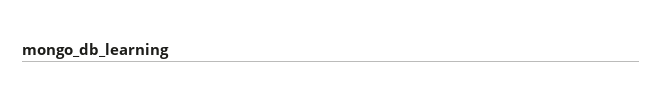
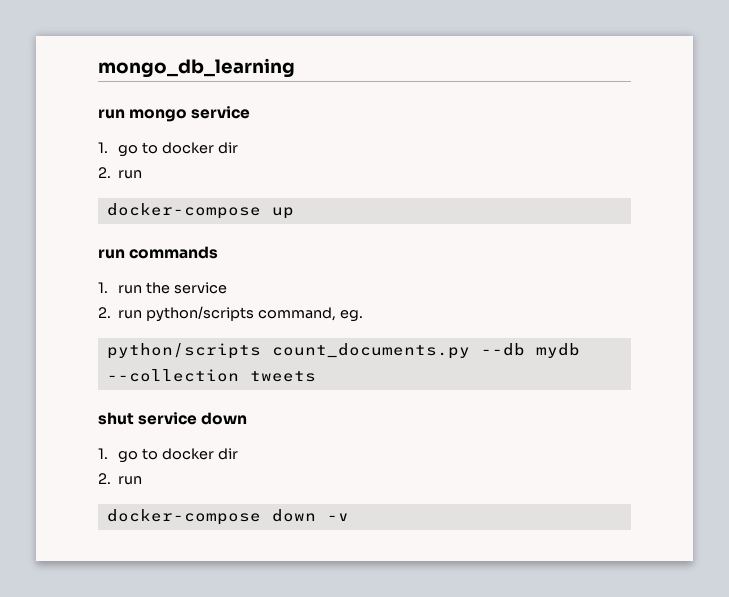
+ run mongo service
+ 1. go to docker dir
+ 2. run
+ docker-compose up
+ run commands
+ 1. run the service
+ 2. run python/scripts command, eg.
+ python/scripts count_documents.py --db mydb --collection tweets
+ shut service down
+ 1. go to docker dir
+ 2. run
+ docker-compose down -v

